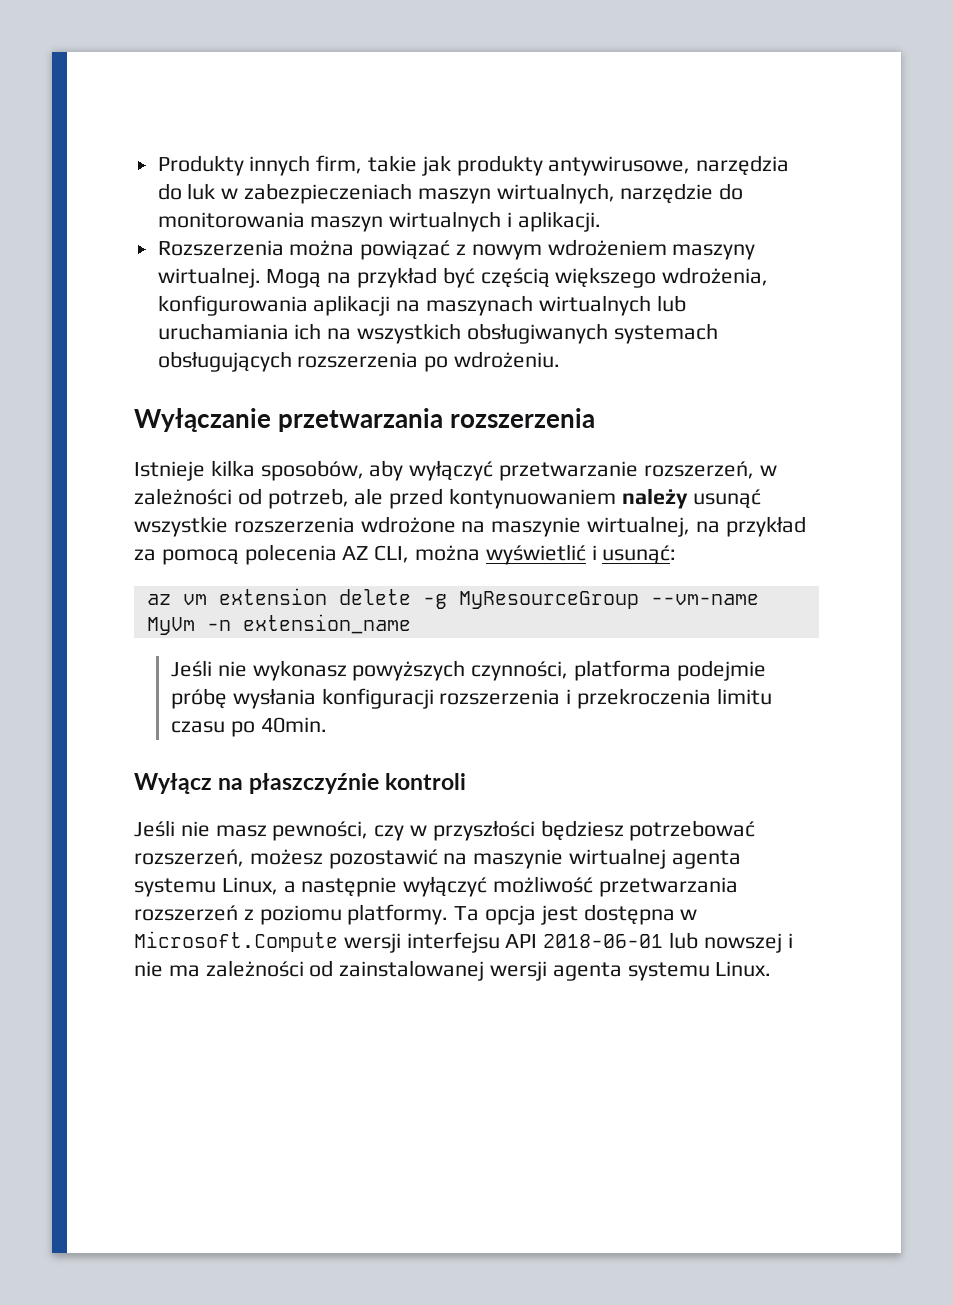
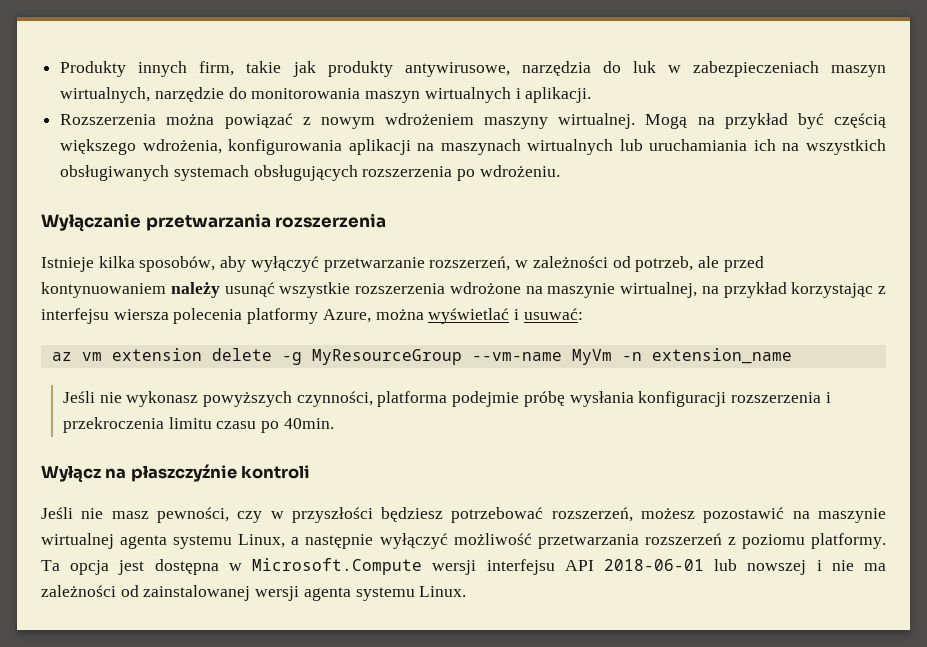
- Istnieje kilka sposobów, aby wyłączyć przetwarzanie rozszerzeń, w zależności od potrzeb, ale przed kontynuowaniem należy usunąć wszystkie rozszerzenia wdrożone na maszynie wirtualnej, na przykład za pomocą polecenia AZ CLI, można wyświetlić i usunąć:
+ Istnieje kilka sposobów, aby wyłączyć przetwarzanie rozszerzeń, w zależności od potrzeb, ale przed kontynuowaniem należy usunąć wszystkie rozszerzenia wdrożone na maszynie wirtualnej, na przykład korzystając z interfejsu wiersza polecenia platformy Azure, można wyświetlać i usuwać:

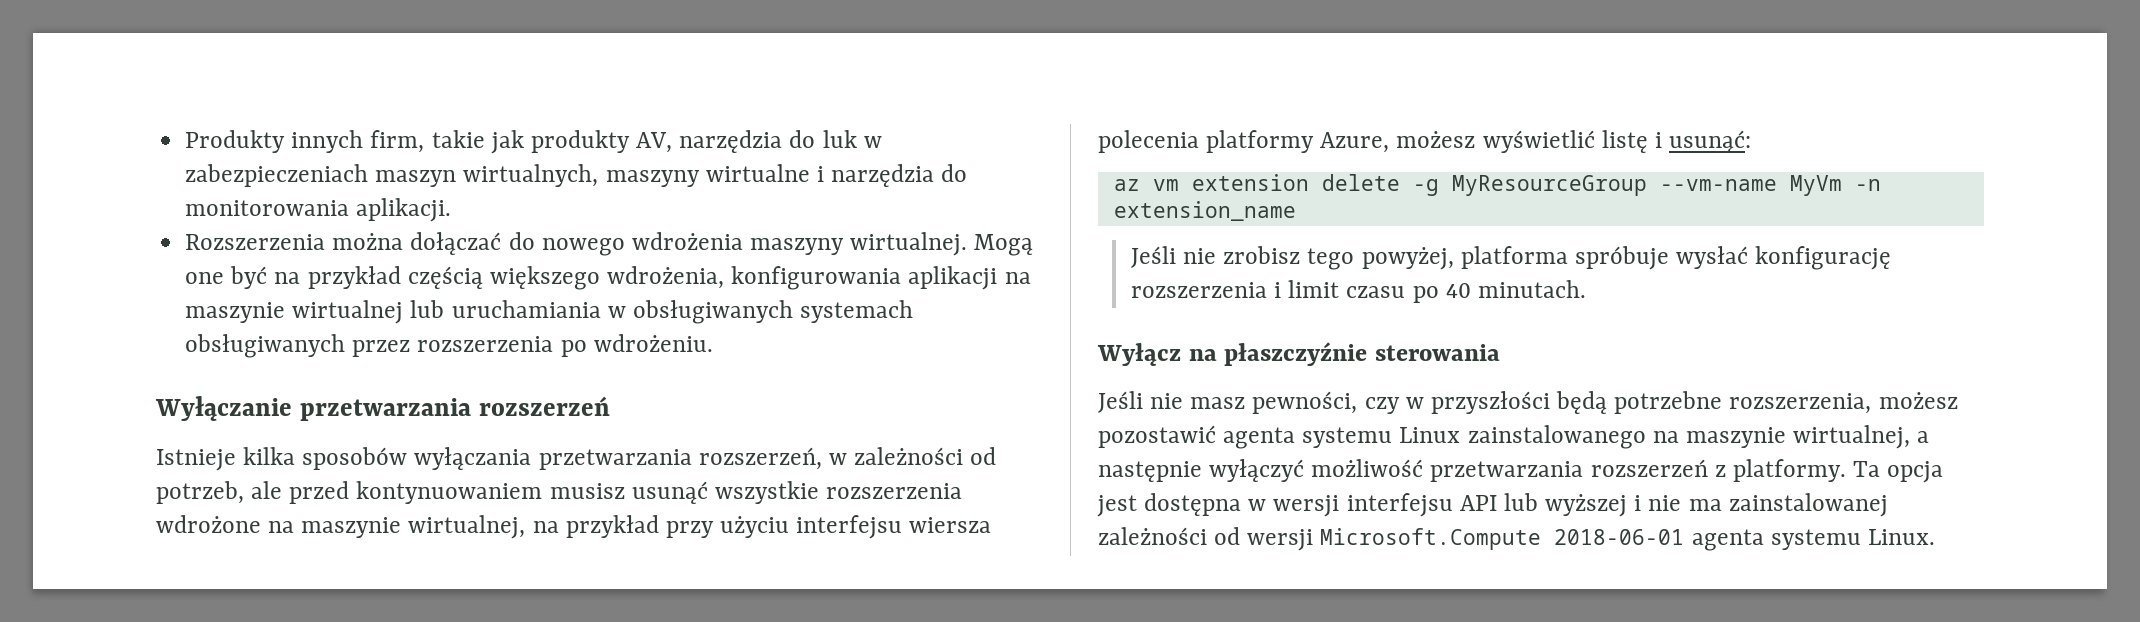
- Produkty innych firm, takie jak produkty antywirusowe, narzędzia do luk w zabezpieczeniach maszyn wirtualnych, narzędzie do monitorowania maszyn wirtualnych i aplikacji.
+ Produkty innych firm, takie jak produkty AV, narzędzia do luk w zabezpieczeniach maszyn wirtualnych, maszyny wirtualne i narzędzia do monitorowania aplikacji.
- Rozszerzenia można powiązać z nowym wdrożeniem maszyny wirtualnej.
+ Rozszerzenia można dołączać do nowego wdrożenia maszyny wirtualnej.
- Mogą na przykład być częścią większego wdrożenia, konfigurowania aplikacji na maszynach wirtualnych lub uruchamiania ich na wszystkich obsługiwanych systemach obsługujących rozszerzenia po wdrożeniu.
+ Mogą one być na przykład częścią większego wdrożenia, konfigurowania aplikacji na maszynie wirtualnej lub uruchamiania w obsługiwanych systemach obsługiwanych przez rozszerzenia po wdrożeniu.
- Wyłączanie przetwarzania rozszerzenia
+ Wyłączanie przetwarzania rozszerzeń
- Istnieje kilka sposobów, aby wyłączyć przetwarzanie rozszerzeń, w zależności od potrzeb, ale przed kontynuowaniem należy usunąć wszystkie rozszerzenia wdrożone na maszynie wirtualnej, na przykład korzystając z interfejsu wiersza polecenia platformy Azure, można wyświetlać i usuwać:
+ Istnieje kilka sposobów wyłączania przetwarzania rozszerzeń, w zależności od potrzeb, ale przed kontynuowaniem musisz usunąć wszystkie rozszerzenia wdrożone na maszynie wirtualnej, na przykład przy użyciu interfejsu wiersza polecenia platformy Azure, możesz wyświetlić listę i usunąć:
- Jeśli nie wykonasz powyższych czynności, platforma podejmie próbę wysłania konfiguracji rozszerzenia i przekroczenia limitu czasu po 40min.
+ Jeśli nie zrobisz tego powyżej, platforma spróbuje wysłać konfigurację rozszerzenia i limit czasu po 40 minutach.
- Wyłącz na płaszczyźnie kontroli
+ Wyłącz na płaszczyźnie sterowania
- Jeśli nie masz pewności, czy w przyszłości będziesz potrzebować rozszerzeń, możesz pozostawić na maszynie wirtualnej agenta systemu Linux, a następnie wyłączyć możliwość przetwarzania rozszerzeń z poziomu platformy.
+ Jeśli nie masz pewności, czy w przyszłości będą potrzebne rozszerzenia, możesz pozostawić agenta systemu Linux zainstalowanego na maszynie wirtualnej, a następnie wyłączyć możliwość przetwarzania rozszerzeń z platformy.
- Ta opcja jest dostępna w Microsoft.Compute wersji interfejsu API 2018-06-01 lub nowszej i nie ma zależności od zainstalowanej wersji agenta systemu Linux.
+ Ta opcja jest dostępna w wersji interfejsu API lub wyższej i nie ma zainstalowanej zależności od wersji Microsoft.Compute 2018-06-01 agenta systemu Linux.

